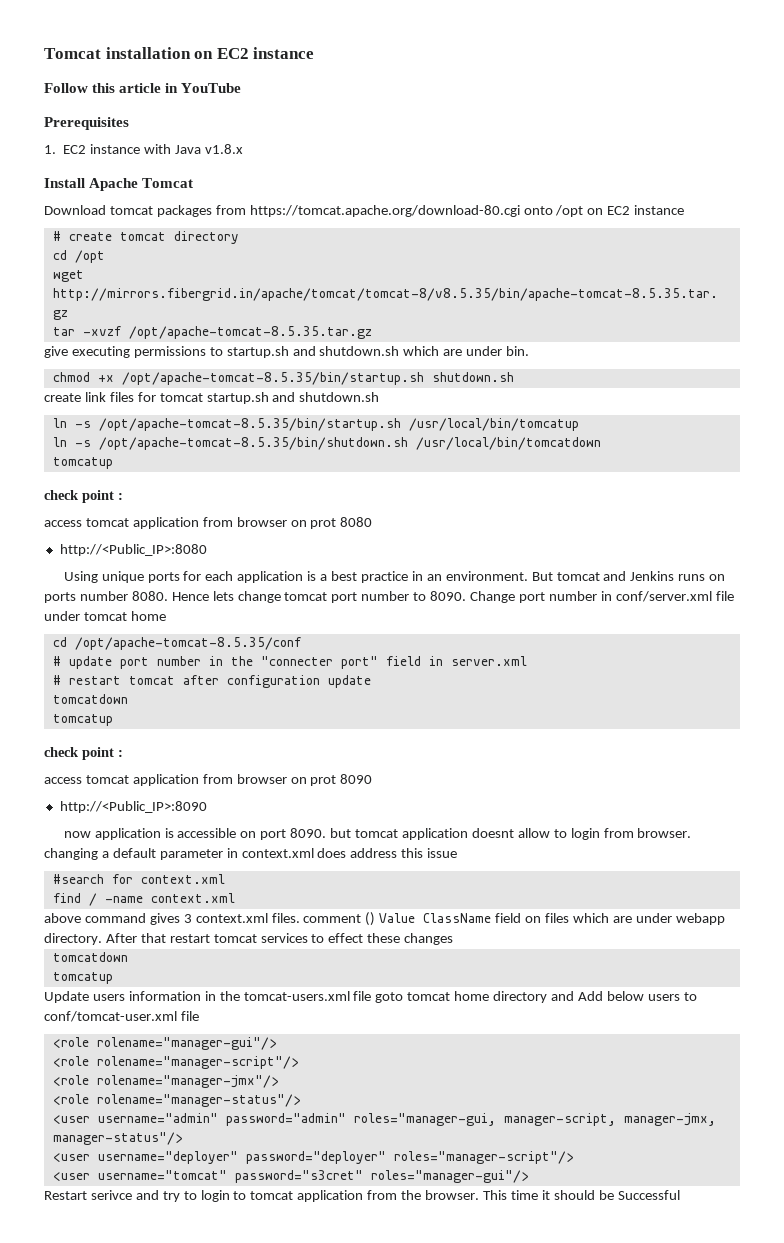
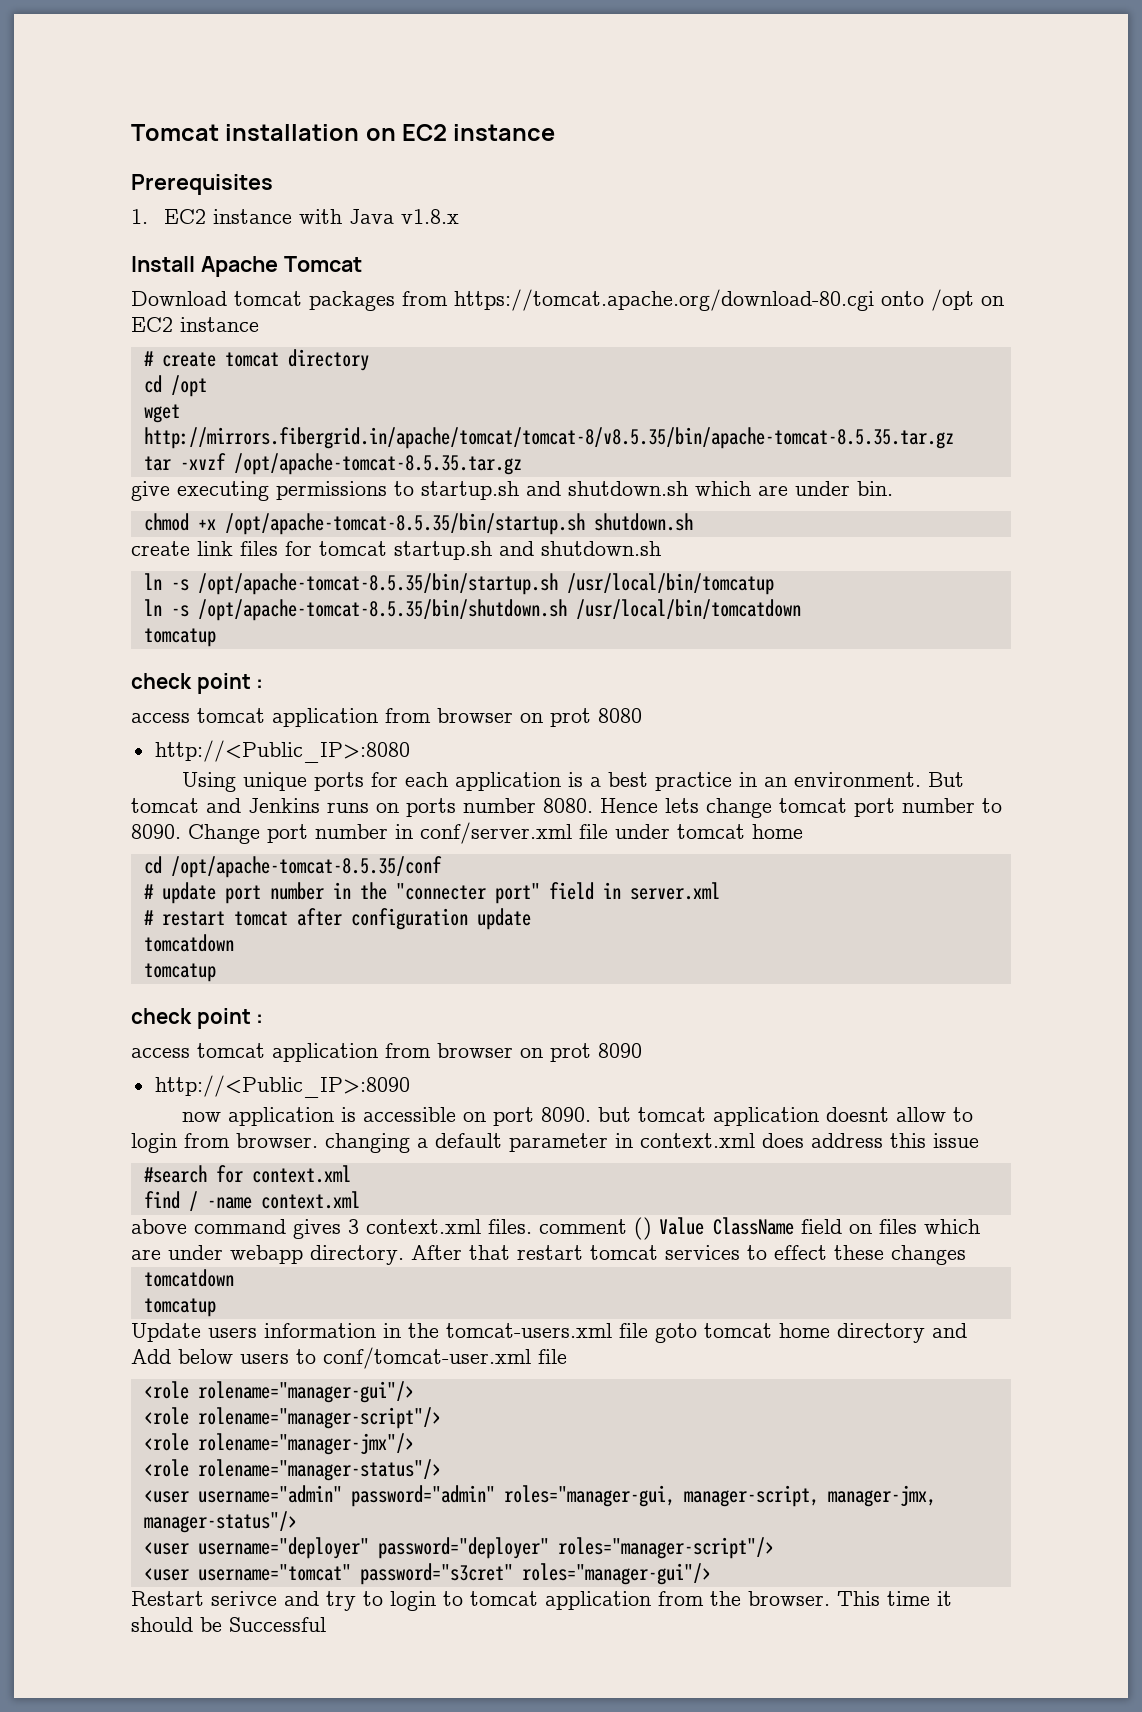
- Follow this article in YouTube

